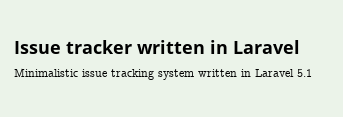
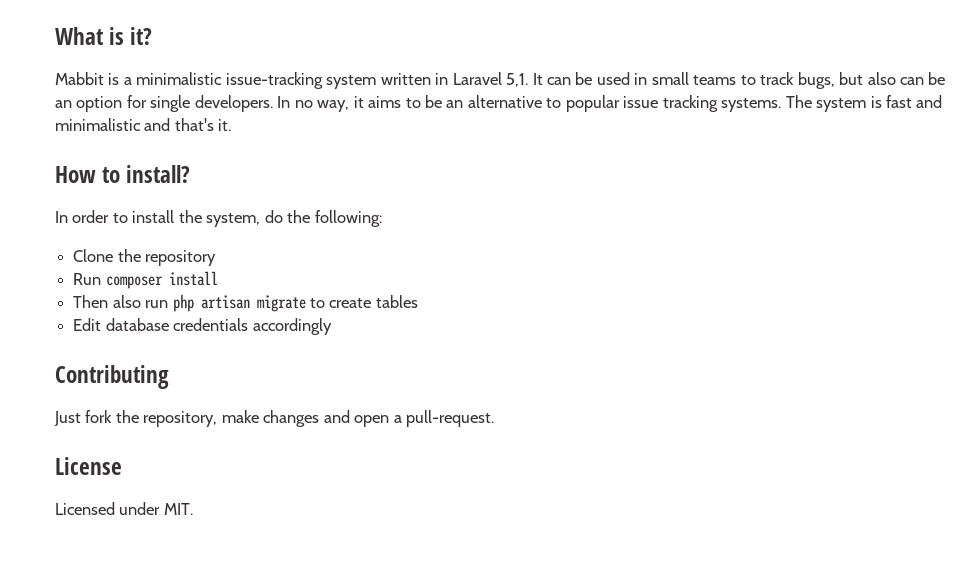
- Issue tracker written in Laravel
- Minimalistic issue tracking system written in Laravel 5.1
+ What is it?
+ Mabbit is a minimalistic issue-tracking system written in Laravel 5,1. It can be used in small teams to track bugs, but also can be an option for single developers. In no way, it aims to be an alternative to popular issue tracking systems. The system is fast and minimalistic and that's it.
+ How to install?
+ In order to install the system, do the following:
+ Clone the repository
+ Run composer install
+ Then also run php artisan migrate to create tables
+ Edit database credentials accordingly
+ Contributing
+ Just fork the repository, make changes and open a pull-request.
+ License
+ Licensed under MIT.

